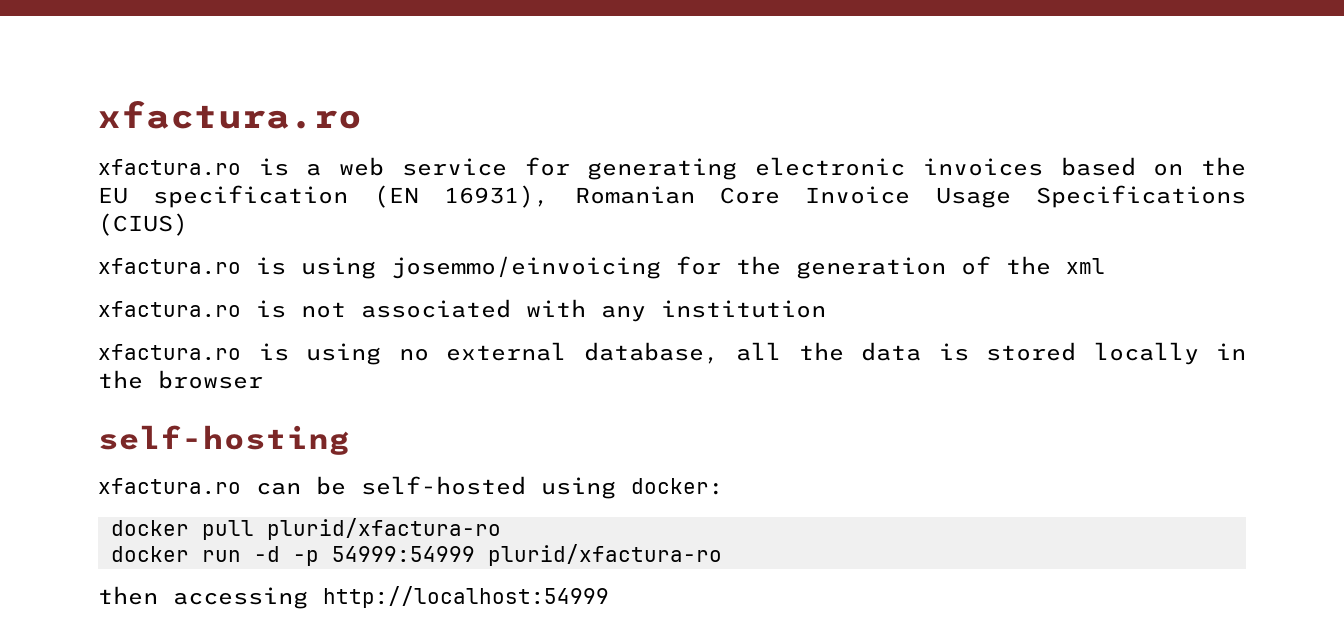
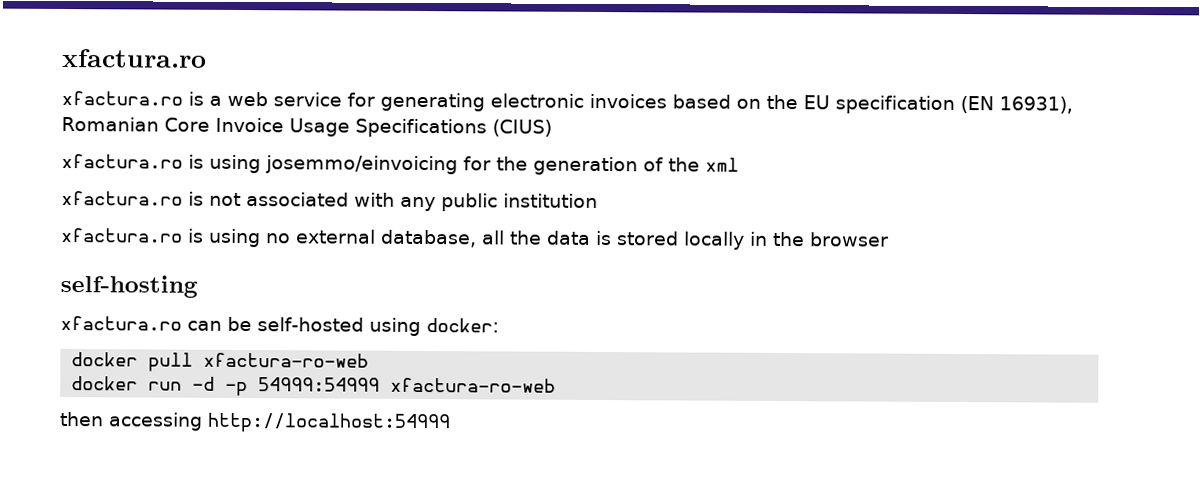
- xfactura.ro is not associated with any institution
+ xfactura.ro is not associated with any public institution
- docker pull plurid/xfactura-ro
+ docker pull xfactura-ro-web
- docker run -d -p 54999:54999 plurid/xfactura-ro
+ docker run -d -p 54999:54999 xfactura-ro-web

